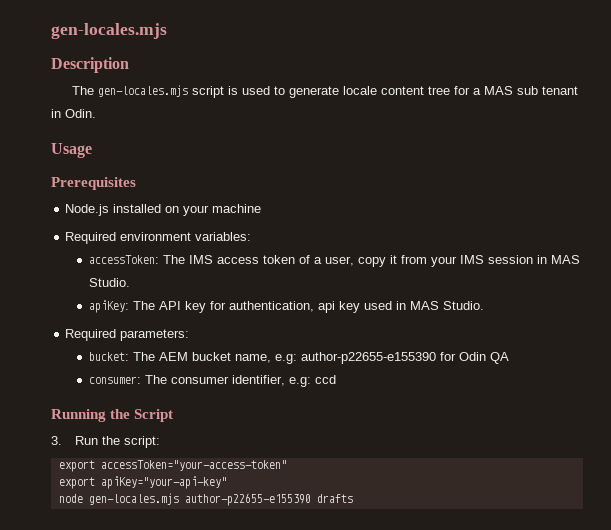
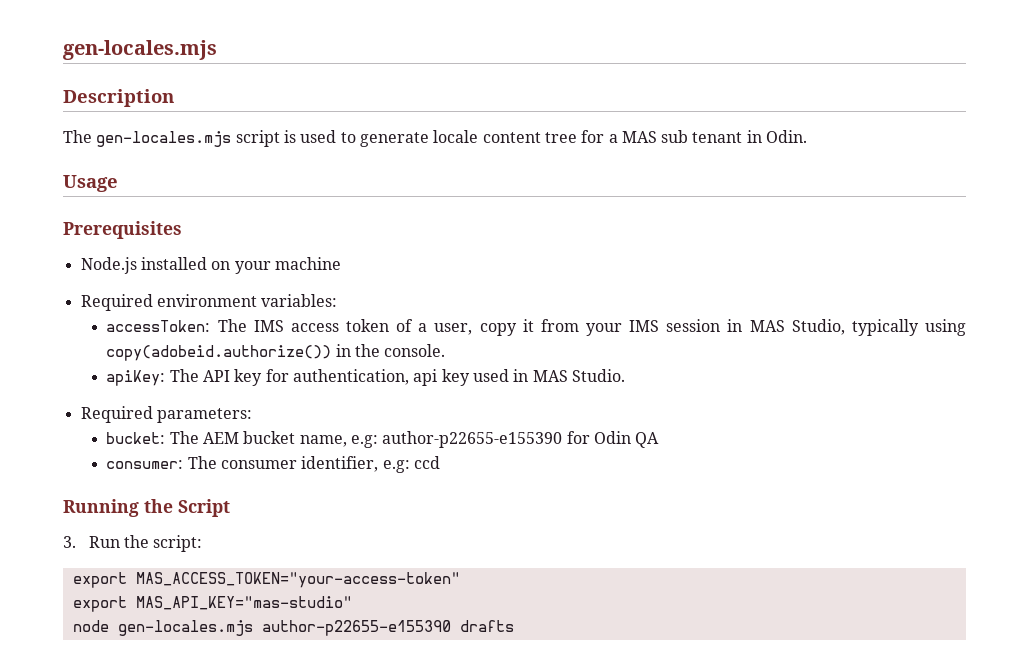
- accessToken: The IMS access token of a user, copy it from your IMS session in MAS Studio.
+ accessToken: The IMS access token of a user, copy it from your IMS session in MAS Studio, typically using copy(adobeid.authorize()) in the console.
- export accessToken="your-access-token"
- export apiKey="your-api-key"
+ export MAS_ACCESS_TOKEN="your-access-token"
+ export MAS_API_KEY="mas-studio"

